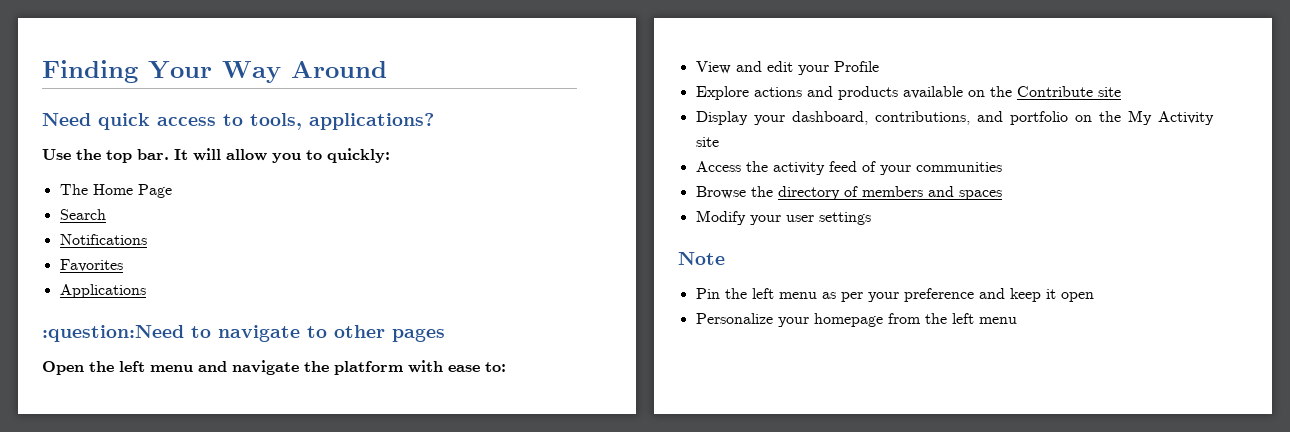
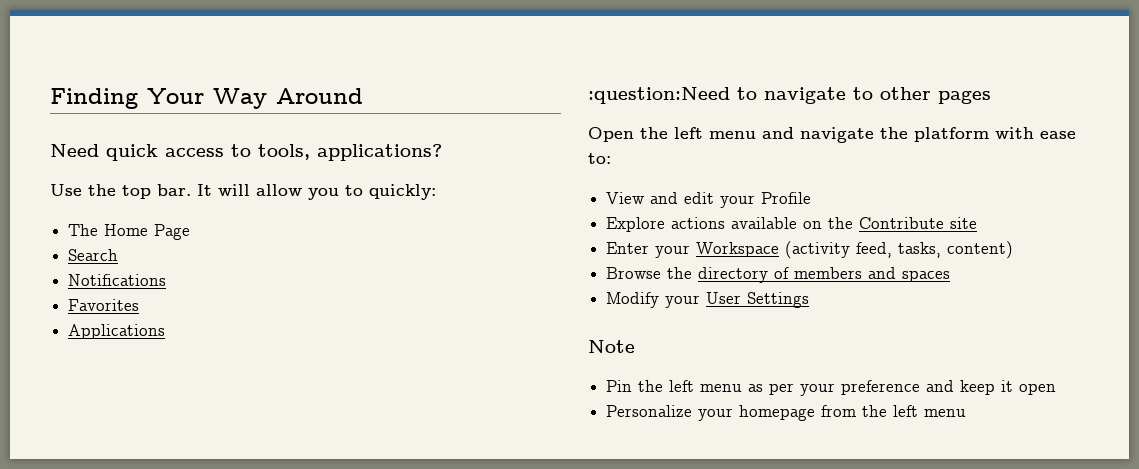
- Explore actions and products available on the Contribute site
+ Explore actions available on the Contribute site
- Display your dashboard, contributions, and portfolio on the My Activity site
- Access the activity feed of your communities
+ Enter your Workspace (activity feed, tasks, content)
- Modify your user settings
+ Modify your User Settings

